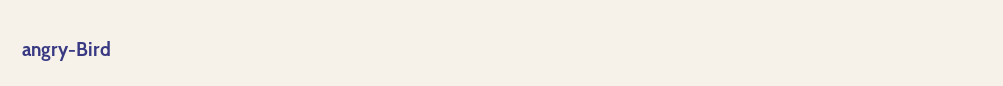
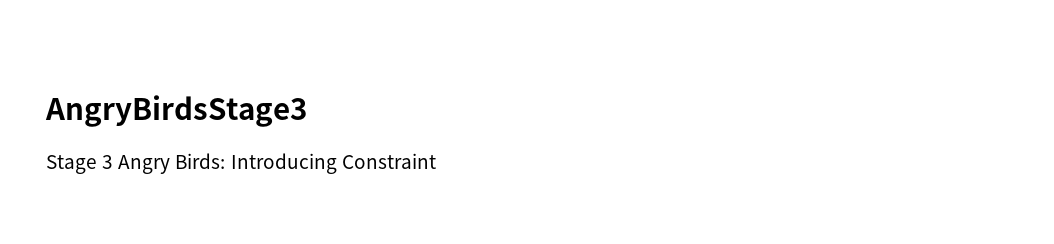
- angry-Bird
+ AngryBirdsStage3
+ Stage 3 Angry Birds: Introducing Constraint

